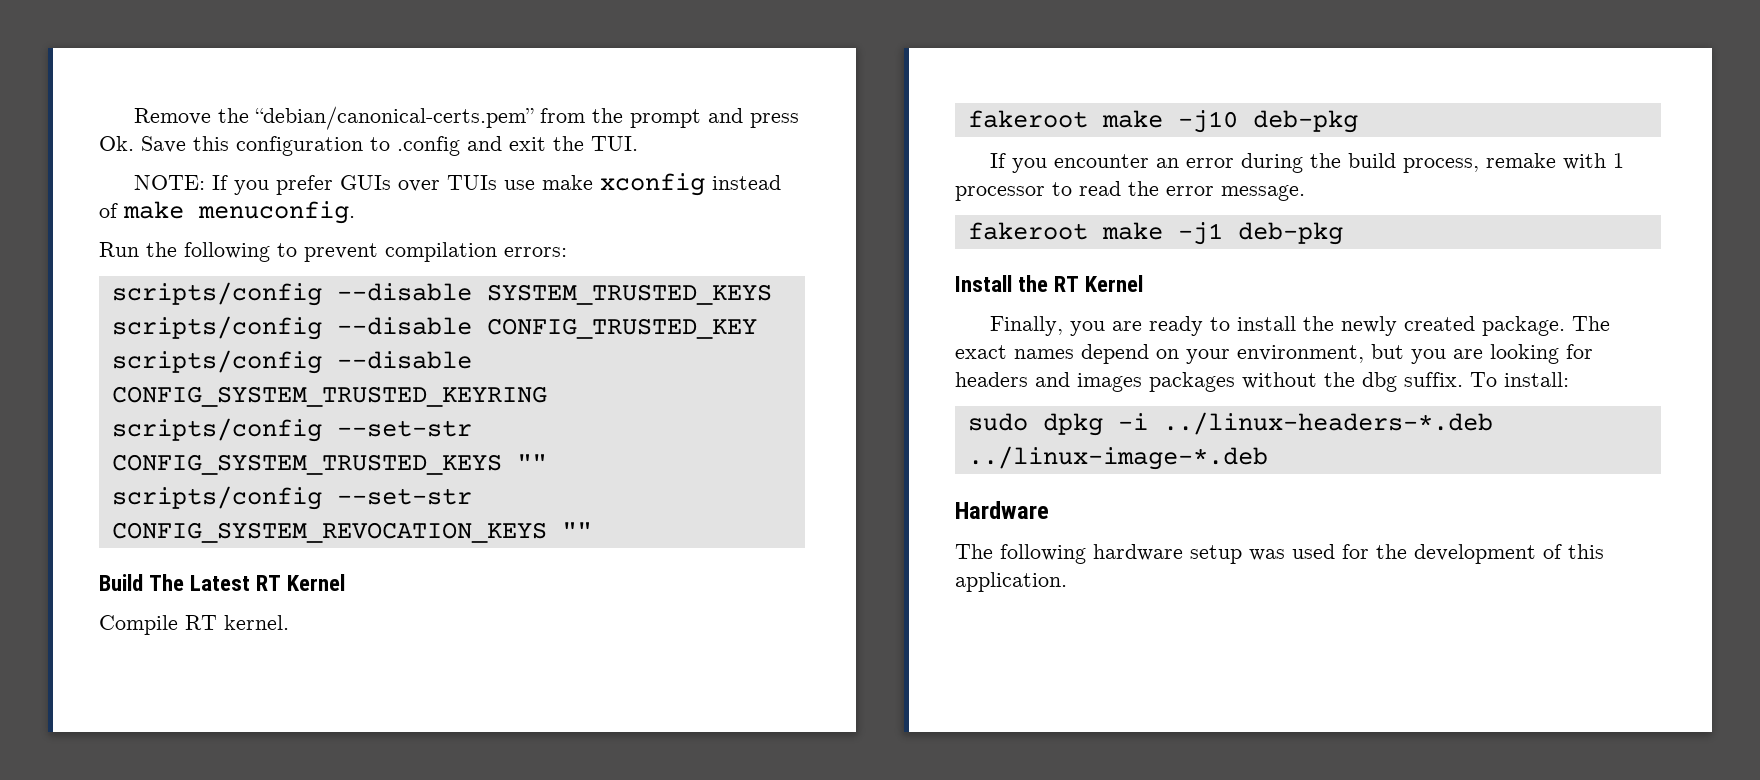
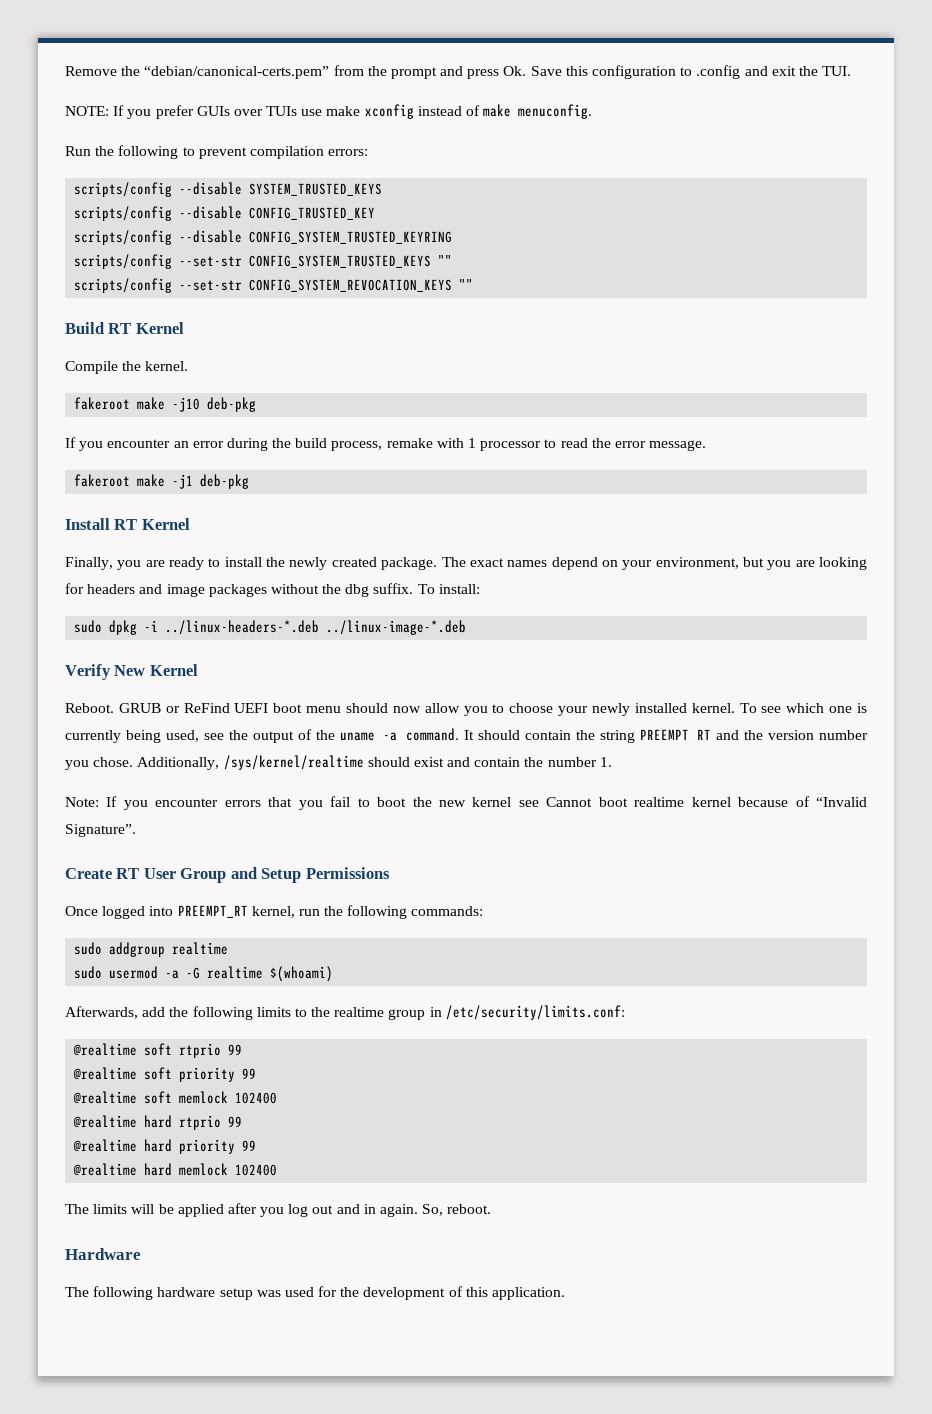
- Build The Latest RT Kernel
+ Build RT Kernel
- Compile RT kernel.
+ Compile the kernel.
- Install the RT Kernel
+ Install RT Kernel
- The exact names depend on your environment, but you are looking for headers and images packages without the dbg suffix.
+ The exact names depend on your environment, but you are looking for headers and image packages without the dbg suffix.
+ Verify New Kernel
+ Reboot. GRUB or ReFind UEFI boot menu should now allow you to choose your newly installed kernel. To see which one is currently being used, see the output of the uname -a command. It should contain the string PREEMPT RT and the version number you chose. Additionally, /sys/kernel/realtime should exist and contain the number 1.
+ Note: If you encounter errors that you fail to boot the new kernel see Cannot boot realtime kernel because of “Invalid Signature”.
+ Create RT User Group and Setup Permissions
+ Once logged into PREEMPT_RT kernel, run the following commands:
+ sudo addgroup realtime
+ sudo usermod -a -G realtime $(whoami)
+ Afterwards, add the following limits to the realtime group in /etc/security/limits.conf:
+ @realtime soft rtprio 99
+ @realtime soft priority 99
+ @realtime soft memlock 102400
+ @realtime hard rtprio 99
+ @realtime hard priority 99
+ @realtime hard memlock 102400
+ The limits will be applied after you log out and in again. So, reboot.

